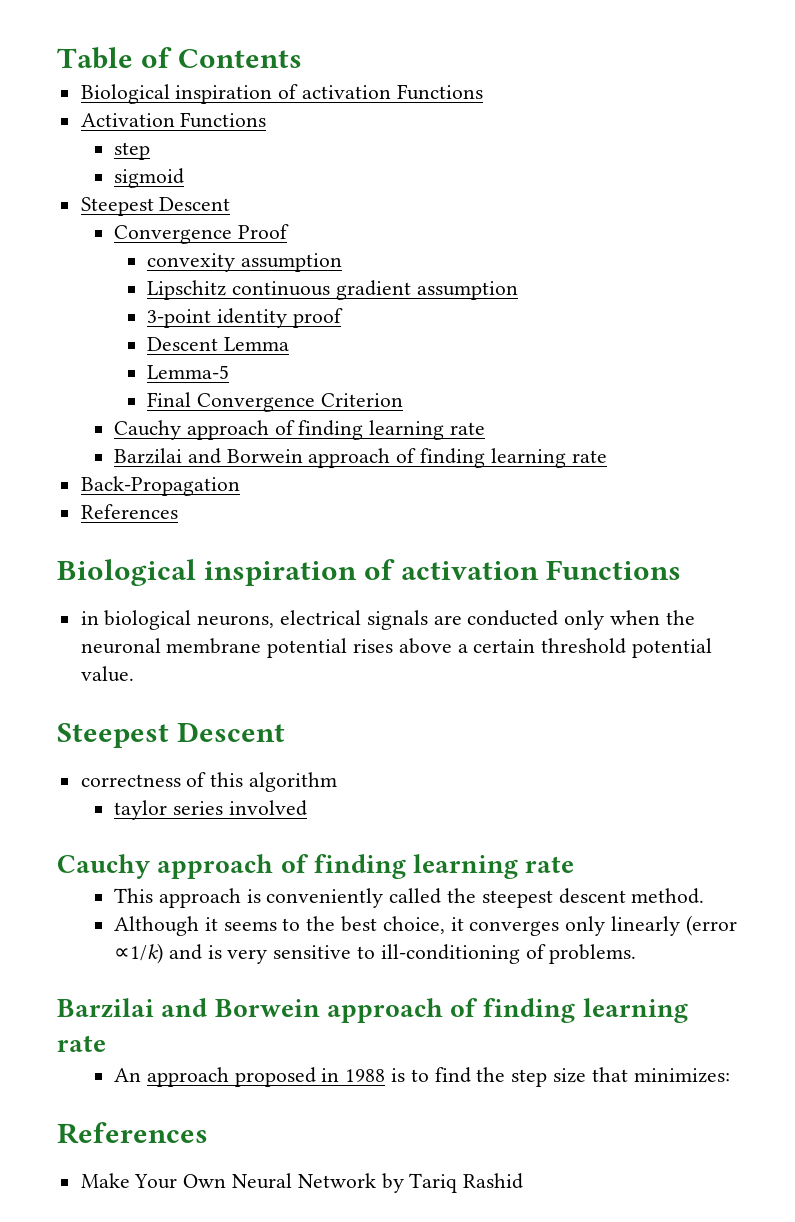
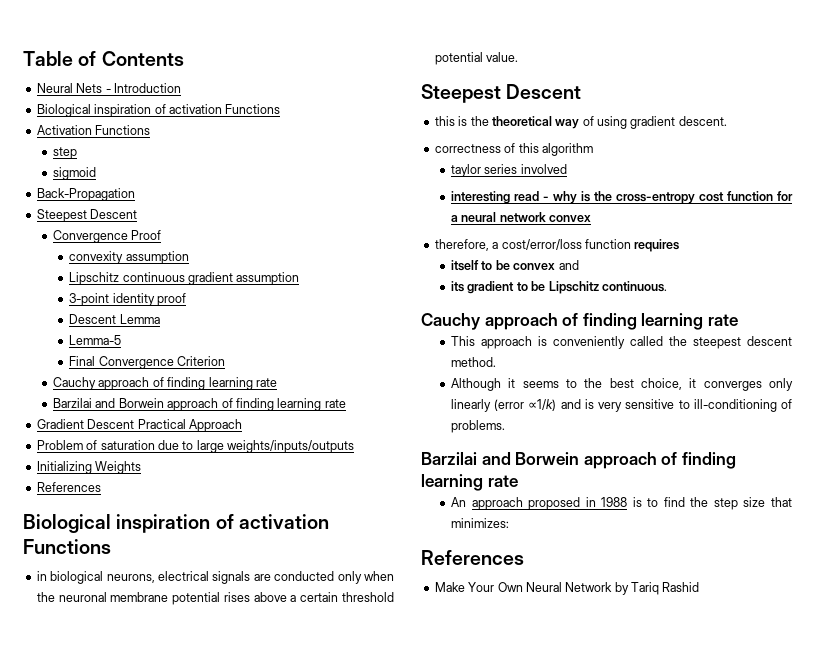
+ Neural Nets - Introduction
+ Back-Propagation
- Back-Propagation
+ Gradient Descent Practical Approach
+ Problem of saturation due to large weights/inputs/outputs
+ Initializing Weights
+ this is the theoretical way of using gradient descent.
+ interesting read - why is the cross-entropy cost function for a neural network convex
+ therefore, a cost/error/loss function requires
+ itself to be convex and
+ its gradient to be Lipschitz continuous.

